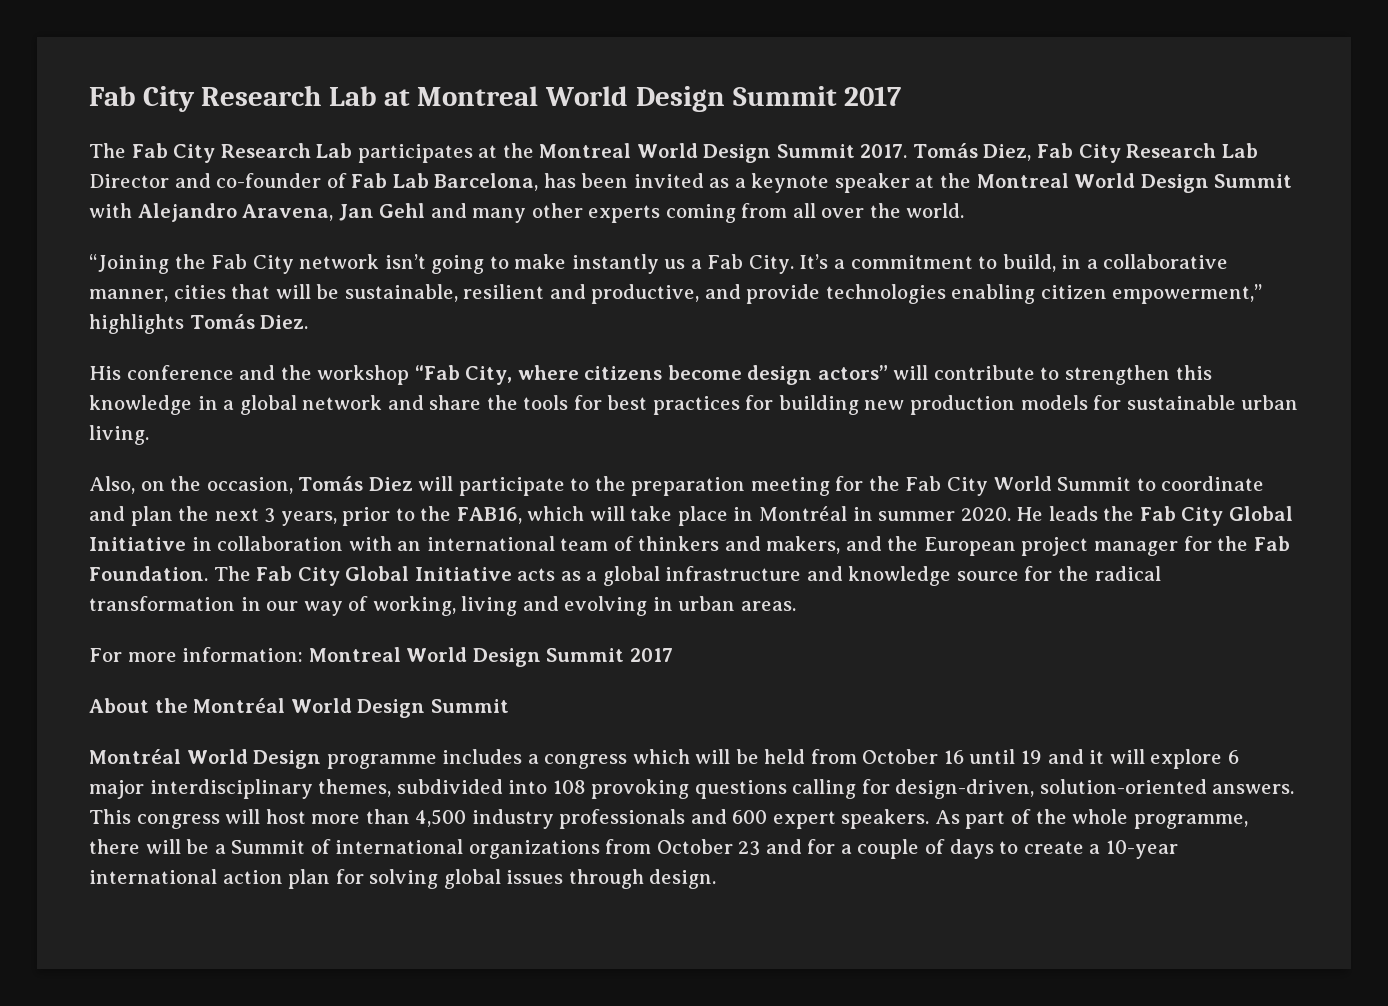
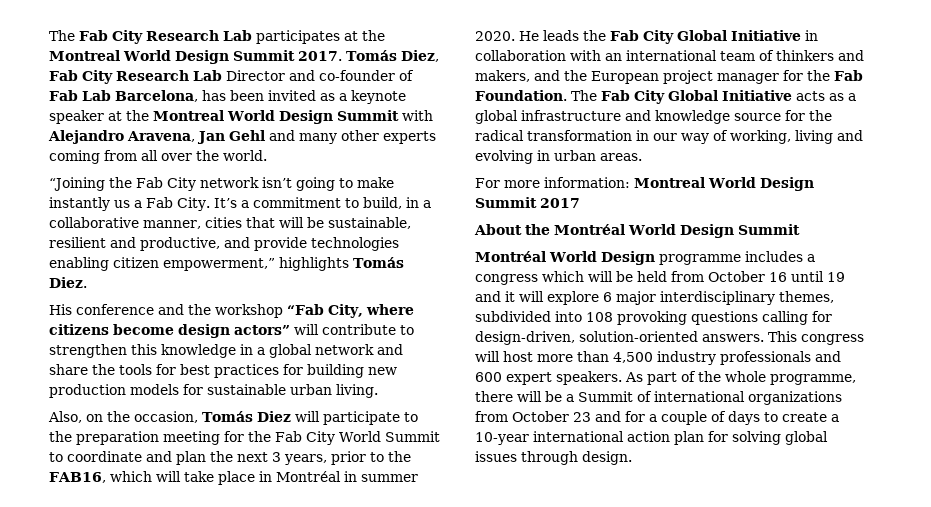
- Fab City Research Lab at Montreal World Design Summit 2017

